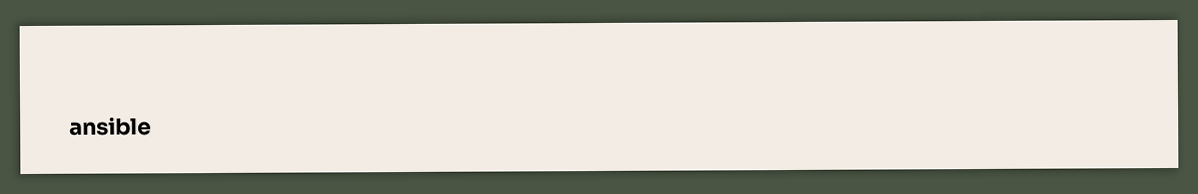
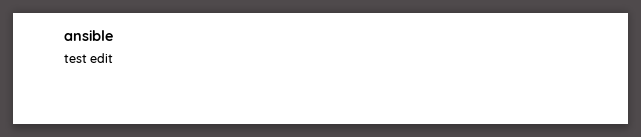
+ test edit

